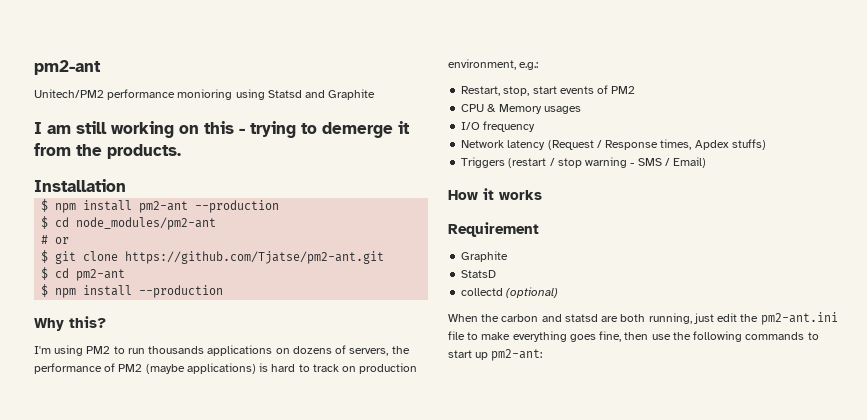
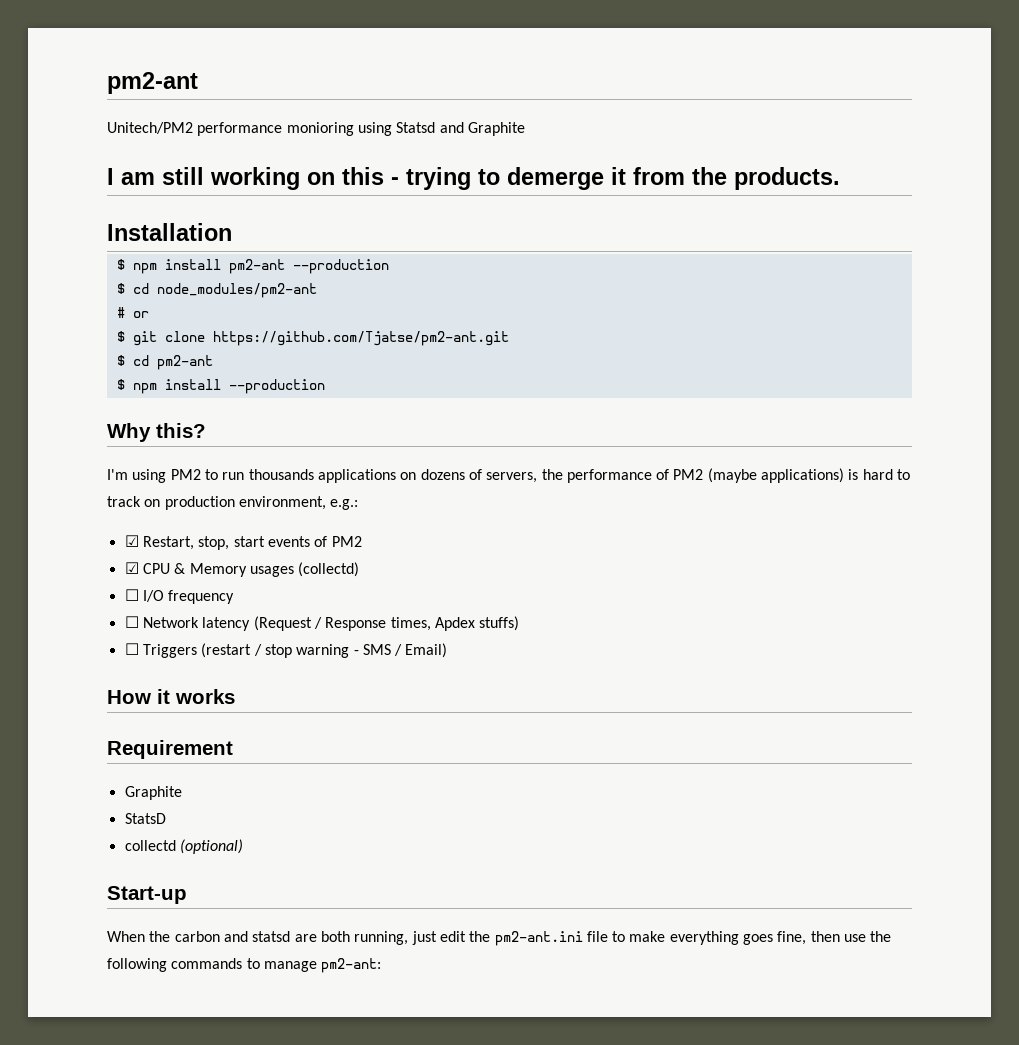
- Restart, stop, start events of PM2
+ ☑ Restart, stop, start events of PM2
- CPU & Memory usages
- I/O frequency
+ ☑ CPU & Memory usages (collectd)
+ ☐ I/O frequency
- Network latency (Request / Response times, Apdex stuffs)
+ ☐ Network latency (Request / Response times, Apdex stuffs)
- Triggers (restart / stop warning - SMS / Email)
+ ☐ Triggers (restart / stop warning - SMS / Email)
+ Start-up
- When the carbon and statsd are both running, just edit the pm2-ant.ini file to make everything goes fine, then use the following commands to start up pm2-ant:
+ When the carbon and statsd are both running, just edit the pm2-ant.ini file to make everything goes fine, then use the following commands to manage pm2-ant:

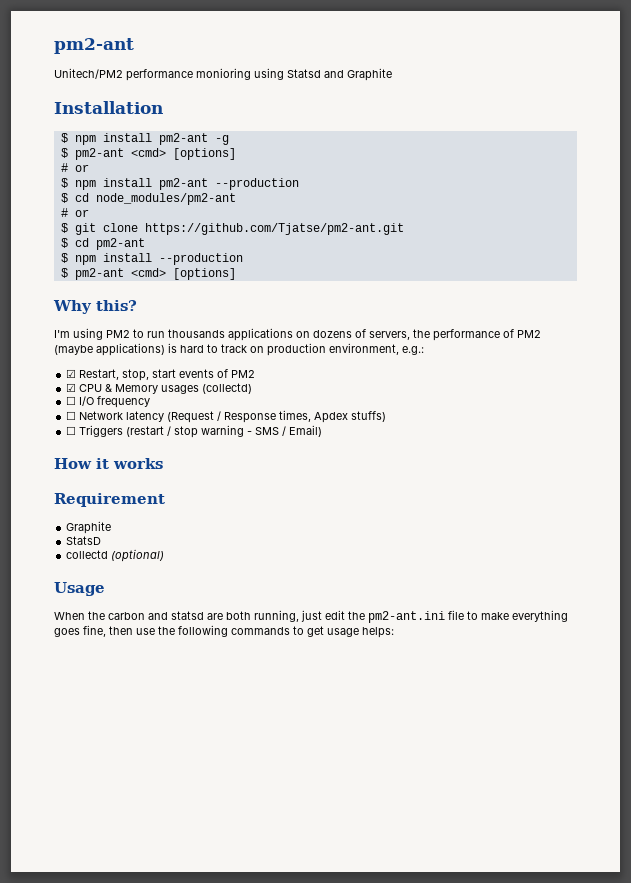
- I am still working on this - trying to demerge it from the products.
  Installation
+ $ npm install pm2-ant -g
+ $ pm2-ant <cmd> [options]
+ # or
  $ npm install --production
+ $ pm2-ant <cmd> [options]
- Start-up
+ Usage
- When the carbon and statsd are both running, just edit the pm2-ant.ini file to make everything goes fine, then use the following commands to manage pm2-ant:
+ When the carbon and statsd are both running, just edit the pm2-ant.ini file to make everything goes fine, then use the following commands to get usage helps:

